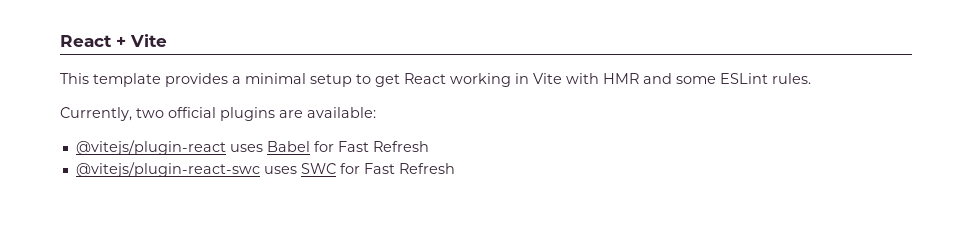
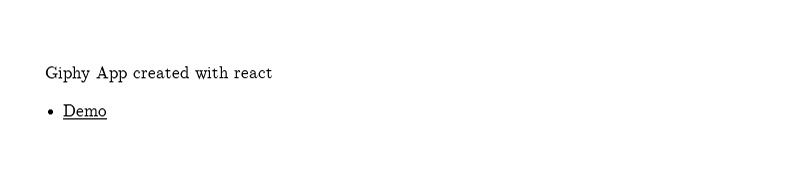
- React + Vite
- This template provides a minimal setup to get React working in Vite with HMR and some ESLint rules.
- Currently, two official plugins are available:
- @vitejs/plugin-react uses Babel for Fast Refresh
- @vitejs/plugin-react-swc uses SWC for Fast Refresh
+ Giphy App created with react
+ Demo

